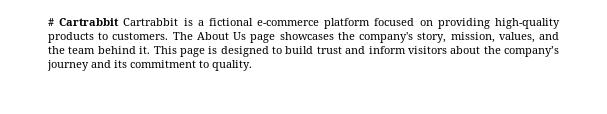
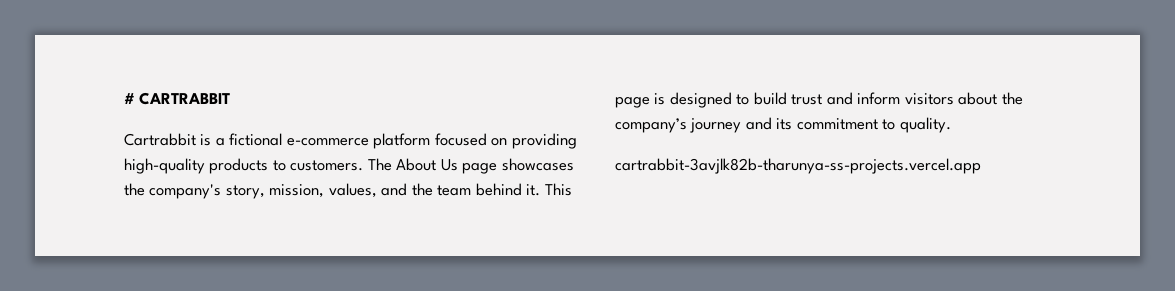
- # Cartrabbit Cartrabbit is a fictional e-commerce platform focused on providing high-quality products to customers.
+ # CARTRABBIT
+ Cartrabbit is a fictional e-commerce platform focused on providing high-quality products to customers.
+ cartrabbit-3avjlk82b-tharunya-ss-projects.vercel.app

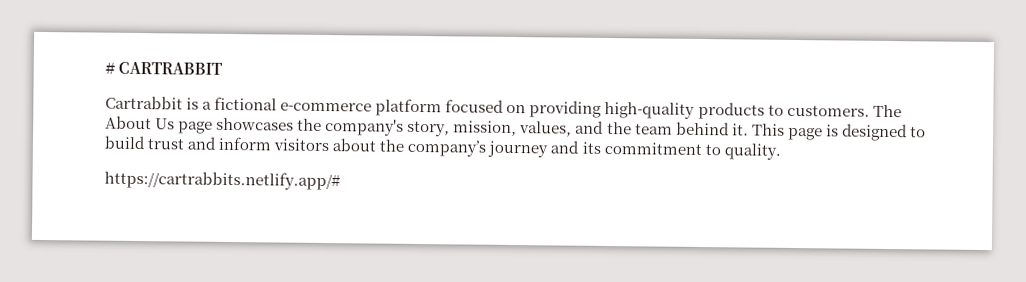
- cartrabbit-3avjlk82b-tharunya-ss-projects.vercel.app
+ https://cartrabbits.netlify.app/#

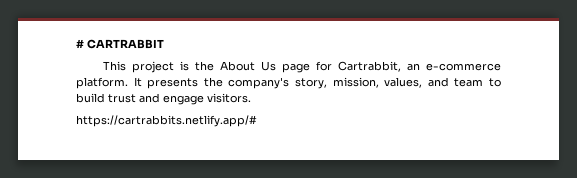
- Cartrabbit is a fictional e-commerce platform focused on providing high-quality products to customers. The About Us page showcases the company's story, mission, values, and the team behind it. This page is designed to build trust and inform visitors about the company’s journey and its commitment to quality.
+ This project is the About Us page for Cartrabbit, an e-commerce platform. It presents the company's story, mission, values, and team to build trust and engage visitors.

